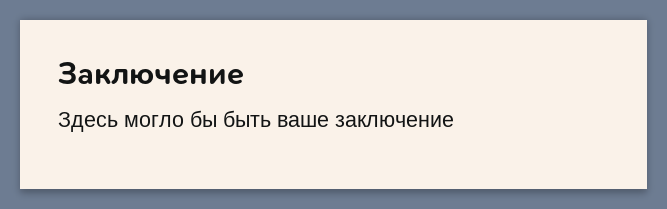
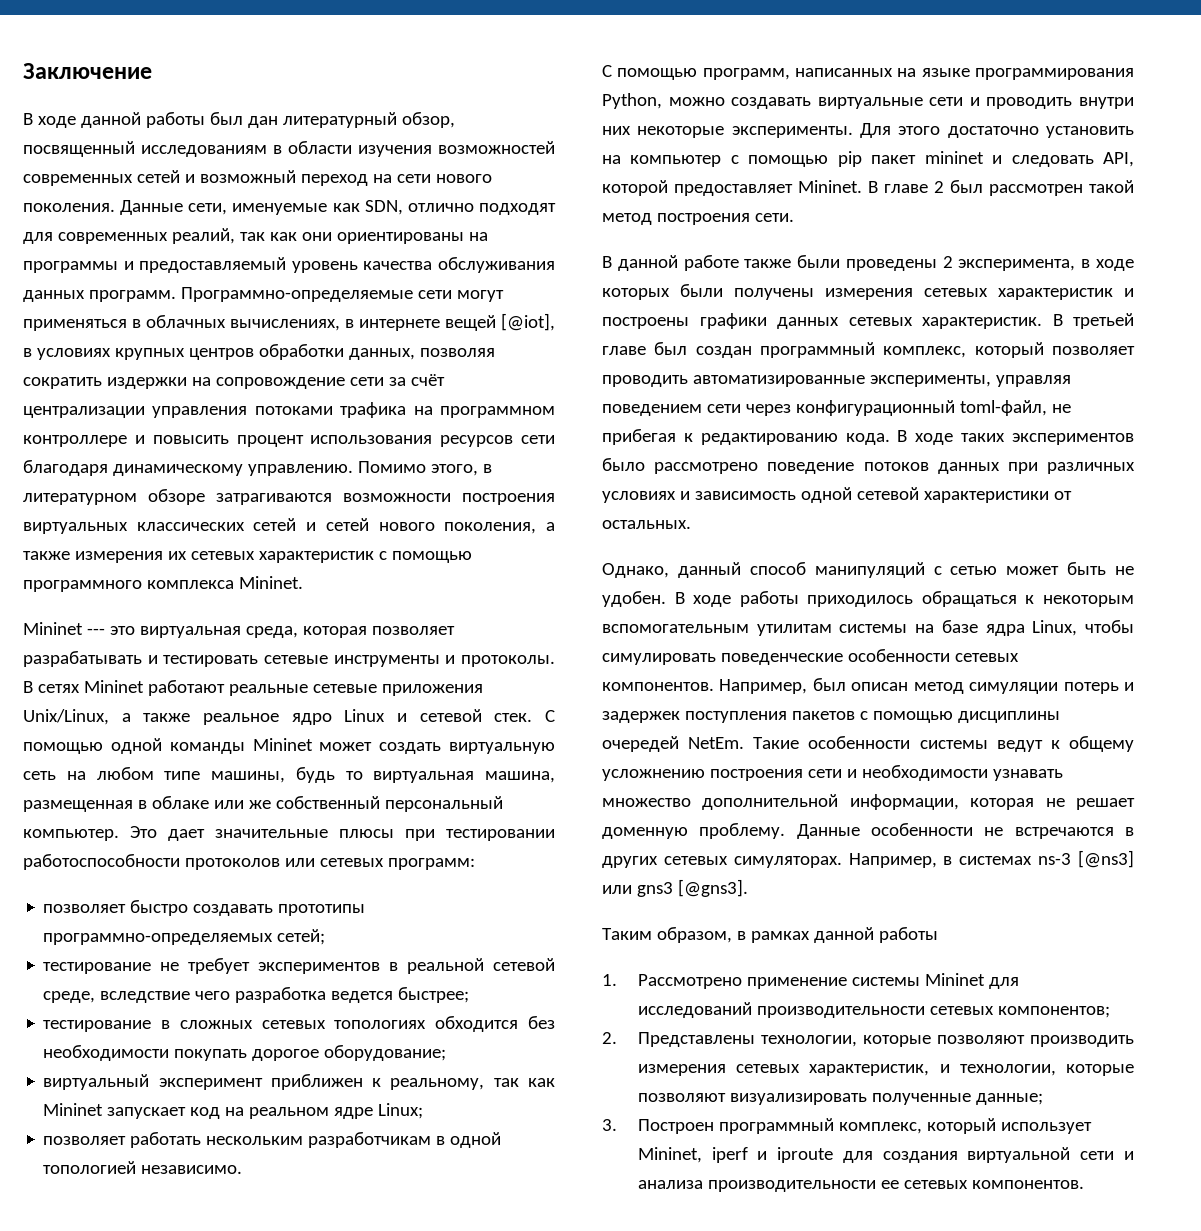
- Здесь могло бы быть ваше заключение
+ В ходе данной работы был дан литературный обзор, посвященный исследованиям в области изучения возможностей современных сетей и возможный переход на сети нового поколения. Данные сети, именуемые как SDN, отлично подходят для современных реалий, так как они ориентированы на программы и предоставляемый уровень качества обслуживания данных программ. Программно-определяемые сети могут применяться в облачных вычислениях, в интернете вещей [@iot], в условиях крупных центров обработки данных, позволяя сократить издержки на сопровождение сети за счёт централизации управления потоками трафика на программном контроллере и повысить процент использования ресурсов сети благодаря динамическому управлению. Помимо этого, в литературном обзоре затрагиваются возможности построения виртуальных классических сетей и сетей нового поколения, а также измерения их сетевых характеристик с помощью программного комплекса Mininet.
+ Mininet --- это виртуальная среда, которая позволяет разрабатывать и тестировать сетевые инструменты и протоколы. В сетях Mininet работают реальные сетевые приложения Unix/Linux, а также реальное ядро Linux и сетевой стек. С помощью одной команды Mininet может создать виртуальную сеть на любом типе машины, будь то виртуальная машина, размещенная в облаке или же собственный персональный компьютер. Это дает значительные плюсы при тестировании работоспособности протоколов или сетевых программ:
+ позволяет быстро создавать прототипы программно-определяемых сетей;
+ тестирование не требует экспериментов в реальной сетевой среде, вследствие чего разработка ведется быстрее;
+ тестирование в сложных сетевых топологиях обходится без необходимости покупать дорогое оборудование;
+ виртуальный эксперимент приближен к реальному, так как Mininet запускает код на реальном ядре Linux;
+ позволяет работать нескольким разработчикам в одной топологией независимо.
+ С помощью программ, написанных на языке программирования Python, можно создавать виртуальные сети и проводить внутри них некоторые эксперименты. Для этого достаточно установить на компьютер с помощью pip пакет mininet и следовать API, которой предоставляет Mininet. В главе 2 был рассмотрен такой метод построения сети.
+ В данной работе также были проведены 2 эксперимента, в ходе которых были получены измерения сетевых характеристик и построены графики данных сетевых характеристик. В третьей главе был создан программный комплекс, который позволяет проводить автоматизированные эксперименты, управляя поведением сети через конфигурационный toml-файл, не прибегая к редактированию кода. В ходе таких экспериментов было рассмотрено поведение потоков данных при различных условиях и зависимость одной сетевой характеристики от остальных.
+ Однако, данный способ манипуляций с сетью может быть не удобен. В ходе работы приходилось обращаться к некоторым вспомогательным утилитам системы на базе ядра Linux, чтобы симулировать поведенческие особенности сетевых компонентов. Например, был описан метод симуляции потерь и задержек поступления пакетов с помощью дисциплины очередей NetEm. Такие особенности системы ведут к общему усложнению построения сети и необходимости узнавать множество дополнительной информации, которая не решает доменную проблему. Данные особенности не встречаются в других сетевых симуляторах. Например, в системах ns-3 [@ns3] или gns3 [@gns3].
+ Таким образом, в рамках данной работы
+ 1. Рассмотрено применение системы Mininet для исследований производительности сетевых компонентов;
+ 2. Представлены технологии, которые позволяют производить измерения сетевых характеристик, и технологии, которые позволяют визуализировать полученные данные;
+ 3. Построен программный комплекс, который использует Mininet, iperf и iproute для создания виртуальной сети и анализа производительности ее сетевых компонентов.

